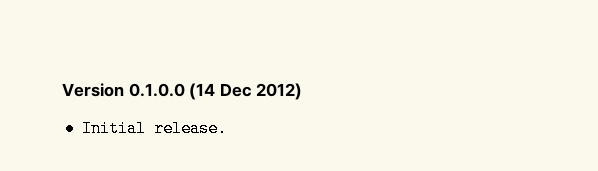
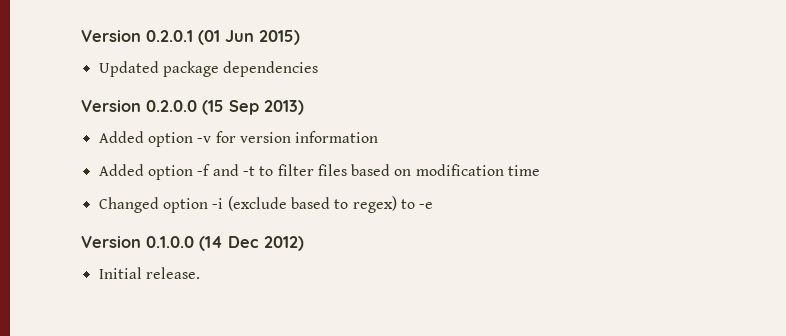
+ Version 0.2.0.1 (01 Jun 2015)
+ Updated package dependencies
+ Version 0.2.0.0 (15 Sep 2013)
+ Added option -v for version information
+ Added option -f and -t to filter files based on modification time
+ Changed option -i (exclude based to regex) to -e

